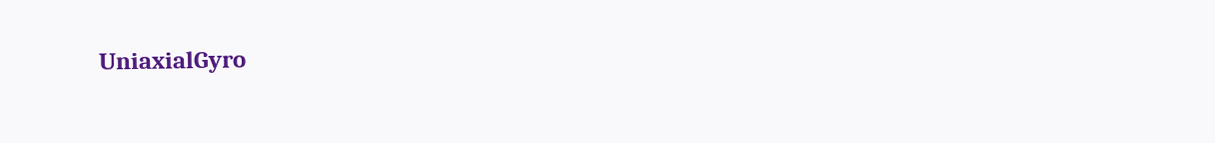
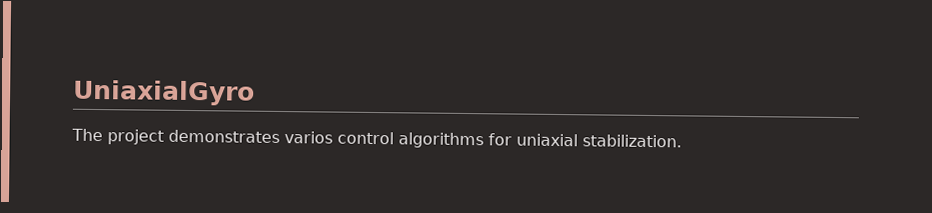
+ The project demonstrates varios control algorithms for uniaxial stabilization.

